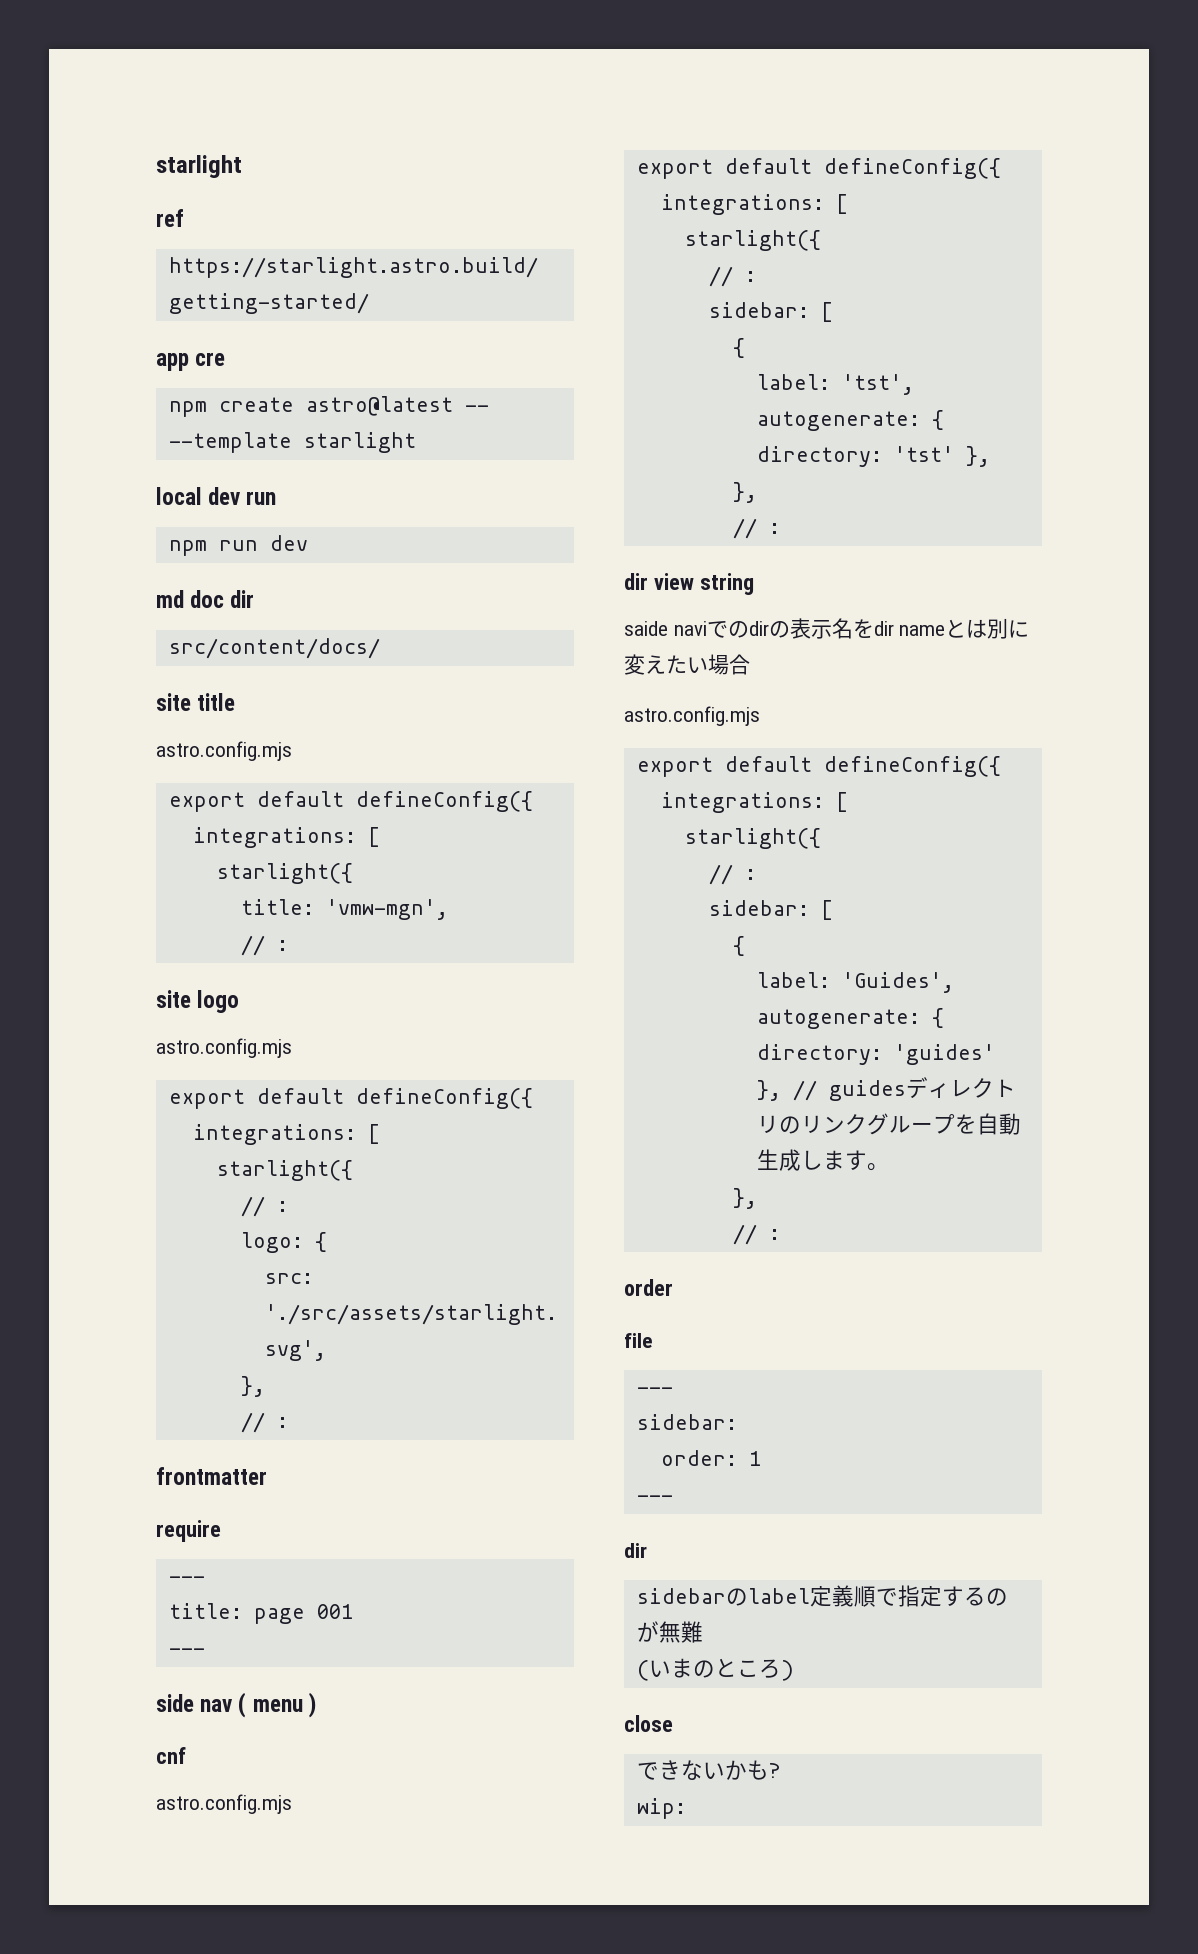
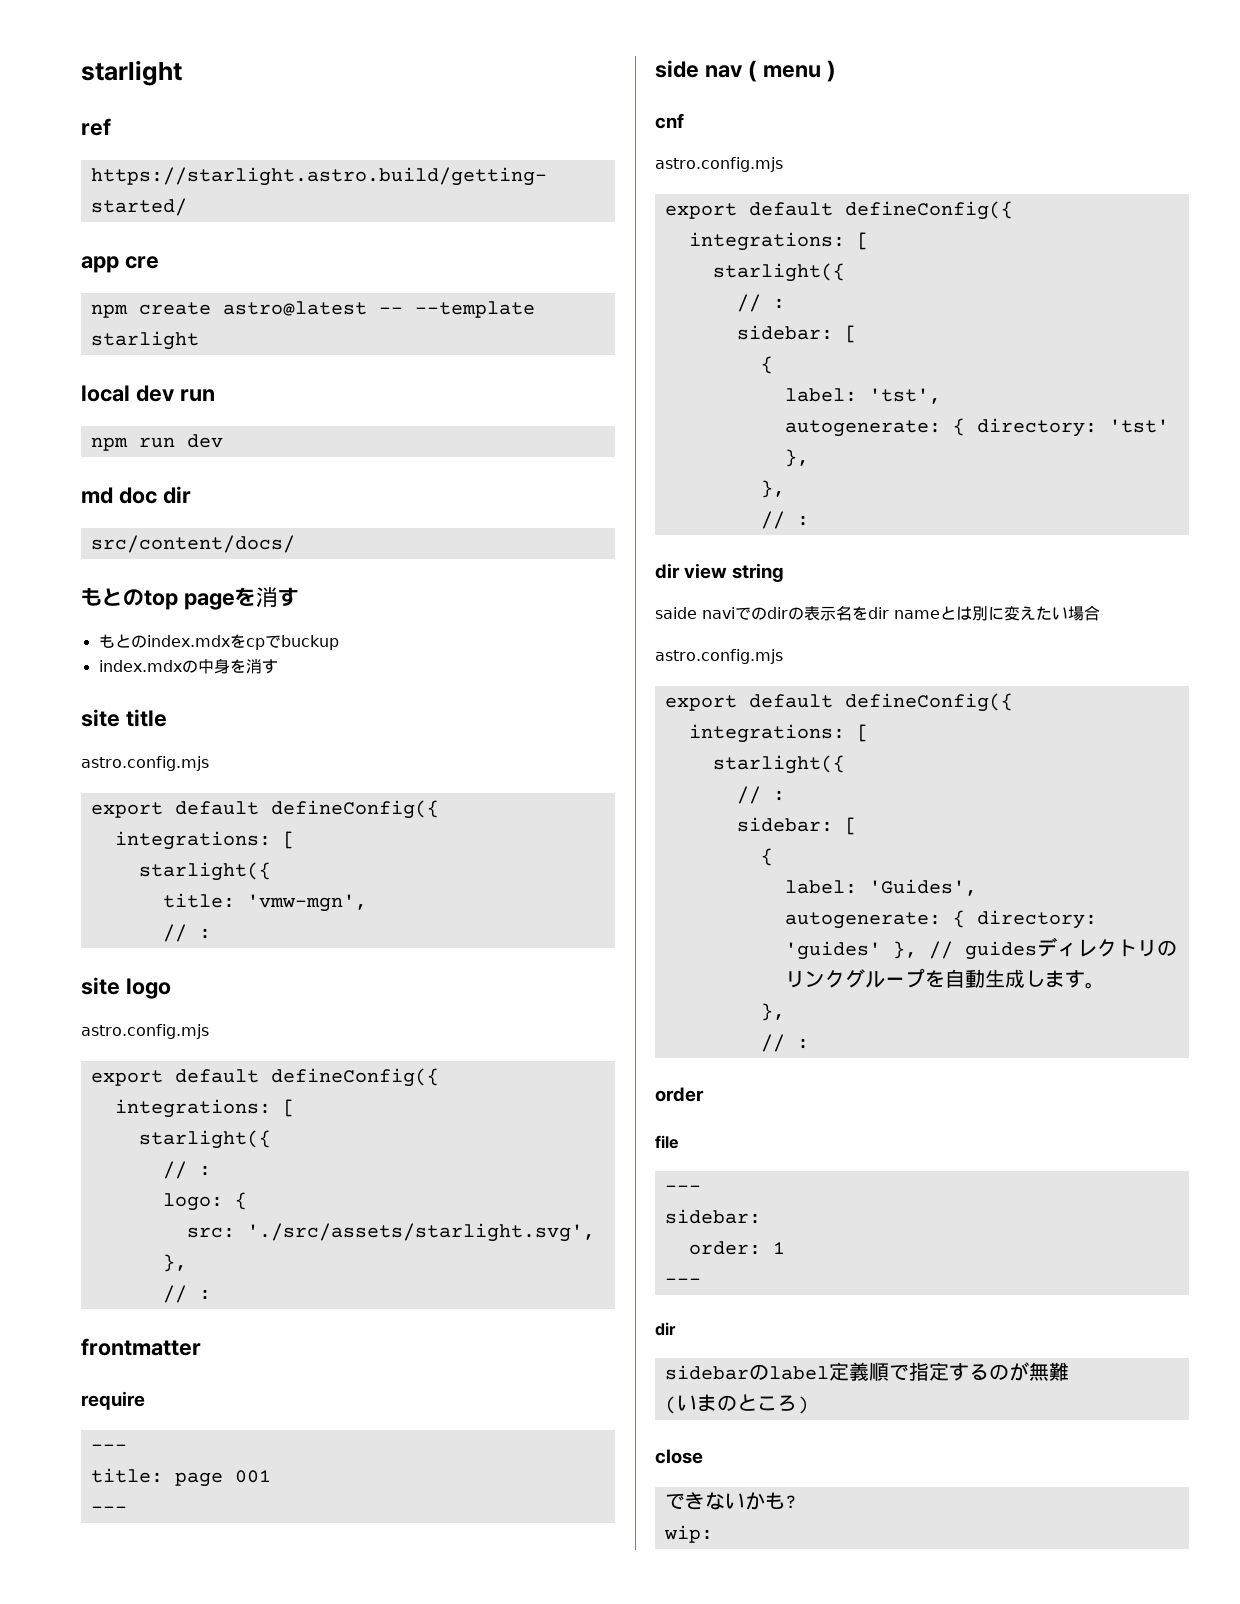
+ もとのtop pageを消す
+ もとのindex.mdxをcpでbuckup
+ index.mdxの中身を消す

